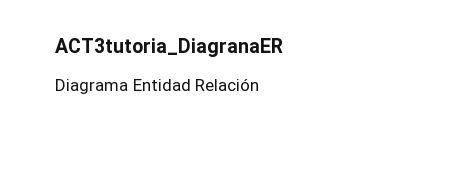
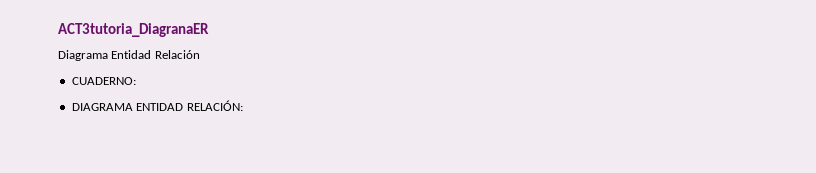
+ CUADERNO:
+ DIAGRAMA ENTIDAD RELACIÓN:

